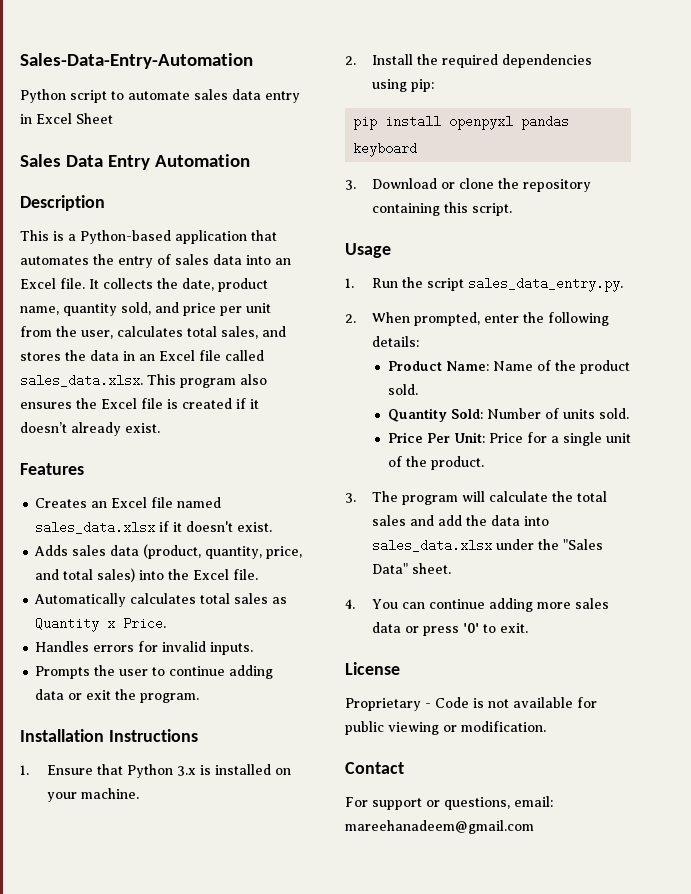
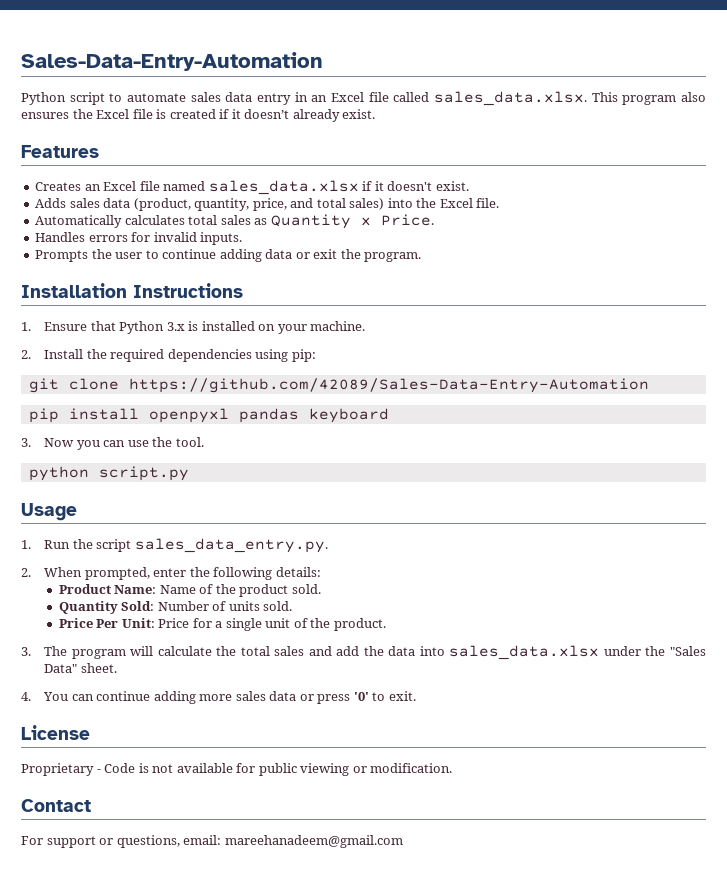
- Python script to automate sales data entry in Excel Sheet
- Sales Data Entry Automation
- Description
- This is a Python-based application that automates the entry of sales data into an Excel file. It collects the date, product name, quantity sold, and price per unit from the user, calculates total sales, and stores the data in an Excel file called sales_data.xlsx. This program also ensures the Excel file is created if it doesn’t already exist.
+ Python script to automate sales data entry in an Excel file called sales_data.xlsx. This program also ensures the Excel file is created if it doesn’t already exist.
+ git clone https://github.com/42089/Sales-Data-Entry-Automation
- 3. Download or clone the repository containing this script.
+ 3. Now you can use the tool.
+ python script.py

